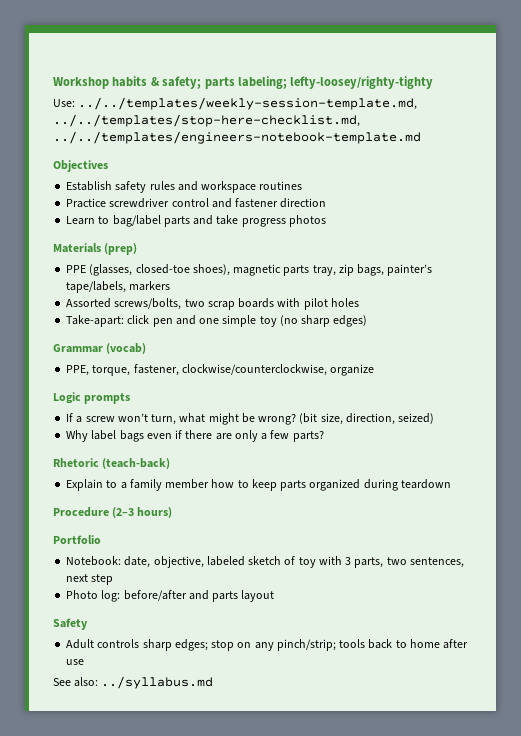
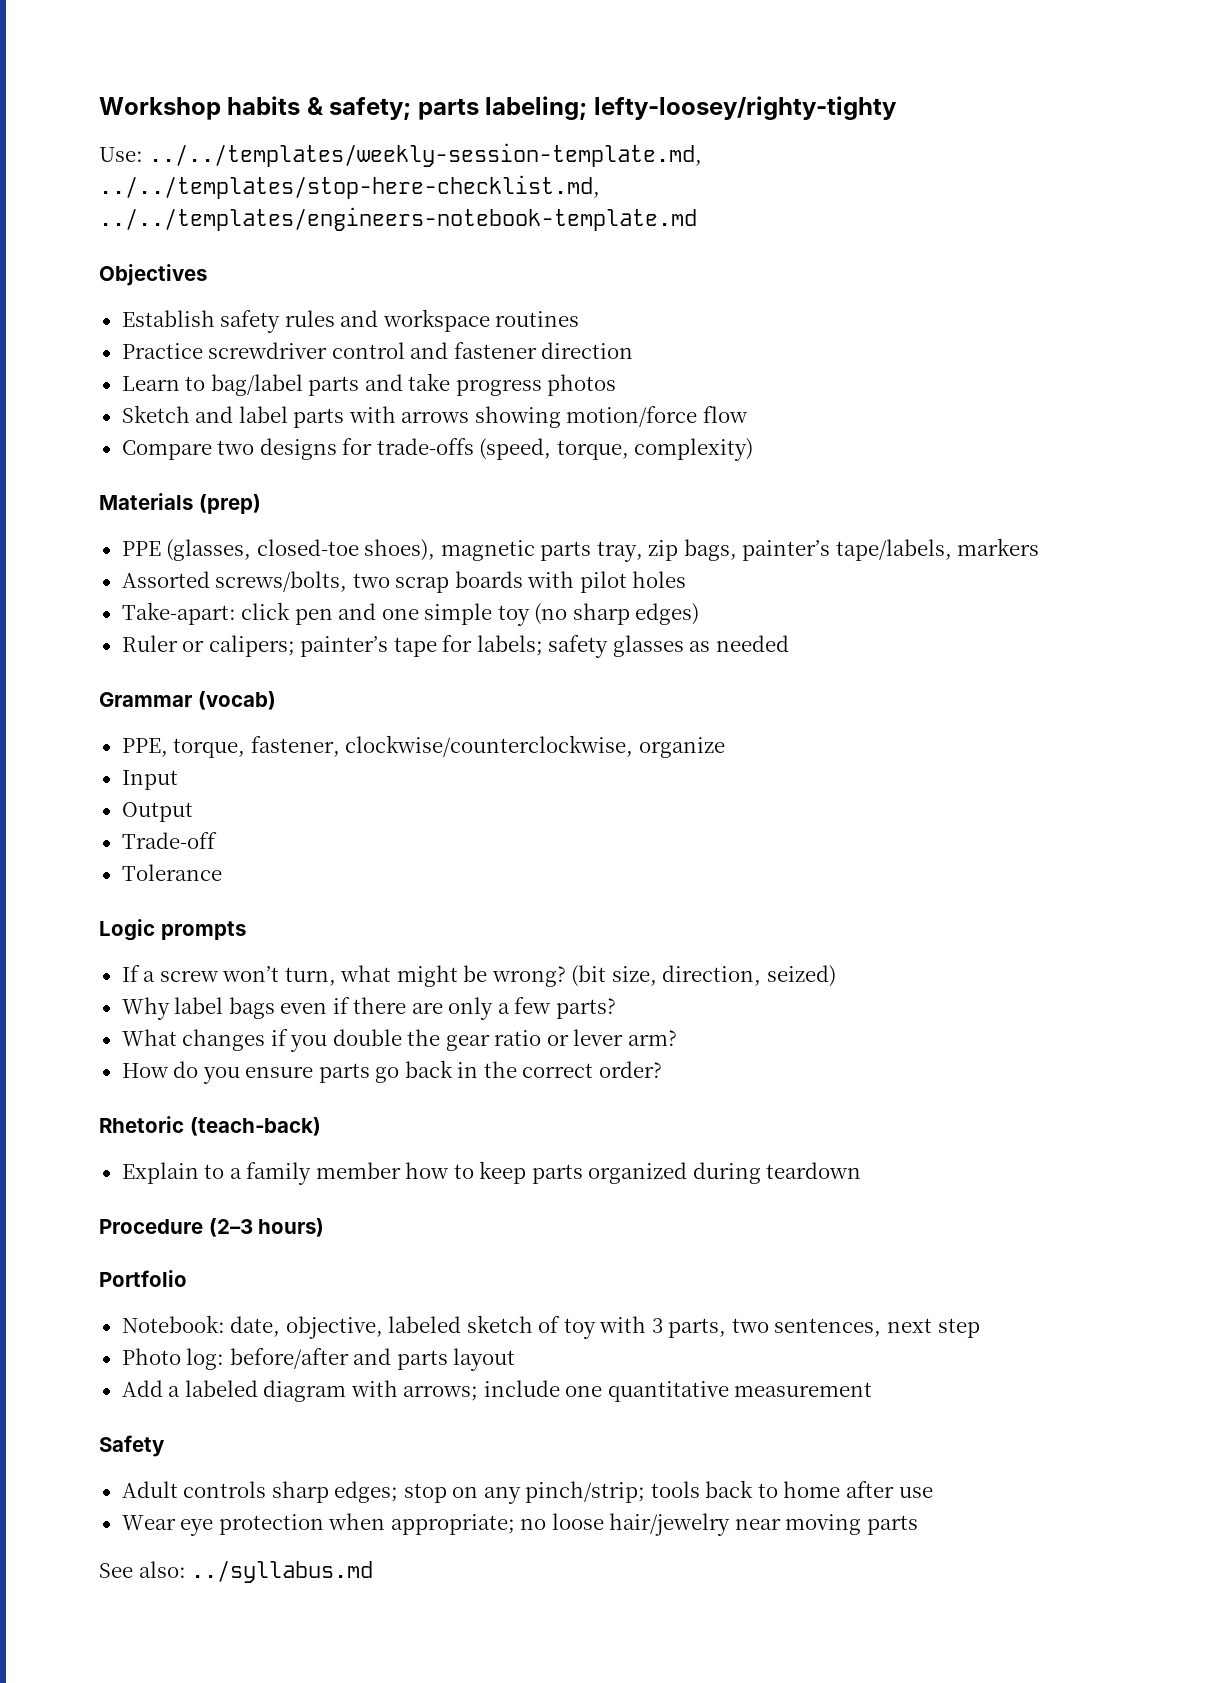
+ Sketch and label parts with arrows showing motion/force flow
+ Compare two designs for trade‑offs (speed, torque, complexity)
+ Ruler or calipers; painter’s tape for labels; safety glasses as needed
+ Input
+ Output
+ Trade‑off
+ Tolerance
+ What changes if you double the gear ratio or lever arm?
+ How do you ensure parts go back in the correct order?
+ Add a labeled diagram with arrows; include one quantitative measurement
+ Wear eye protection when appropriate; no loose hair/jewelry near moving parts

